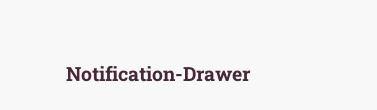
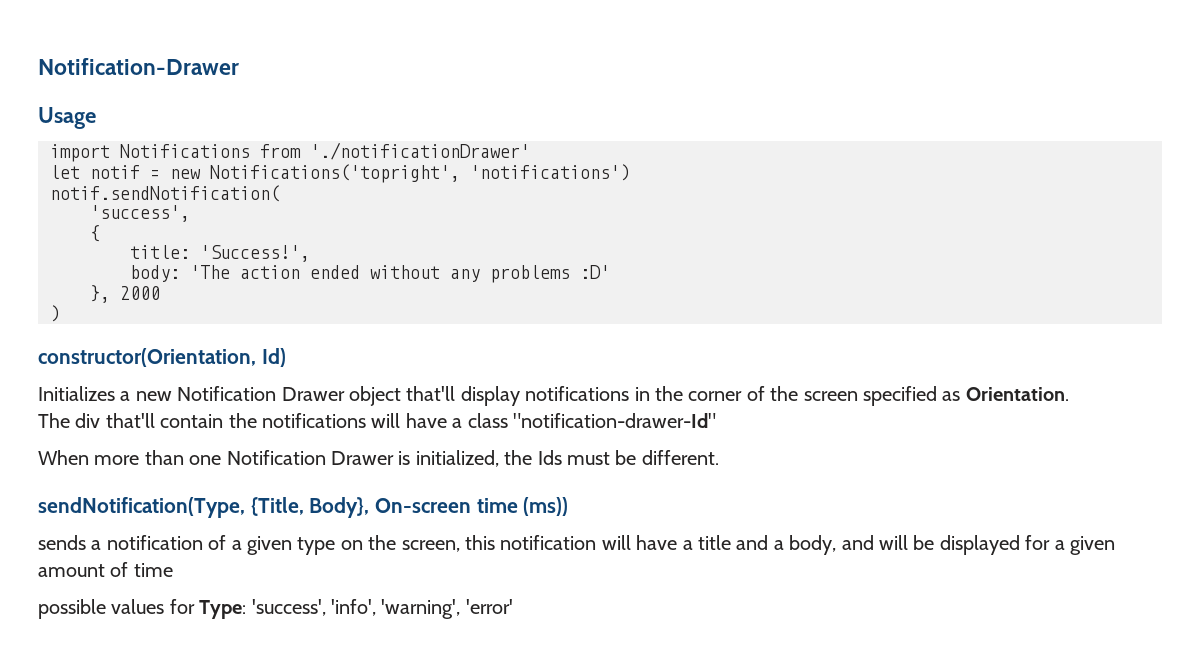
+ Usage
+ import Notifications from './notificationDrawer'
+ let notif = new Notifications('topright', 'notifications')
+ notif.sendNotification(
+ 'success',
+ {
+ title: 'Success!',
+ body: 'The action ended without any problems :D'
+ }, 2000
+ )
+ constructor(Orientation, Id)
+ Initializes a new Notification Drawer object that'll display notifications in the corner of the screen specified as Orientation.
+ The div that'll contain the notifications will have a class "notification-drawer-Id"
+ When more than one Notification Drawer is initialized, the Ids must be different.
+ sendNotification(Type, {Title, Body}, On-screen time (ms))
+ sends a notification of a given type on the screen, this notification will have a title and a body, and will be displayed for a given amount of time
+ possible values for Type: 'success', 'info', 'warning', 'error'

